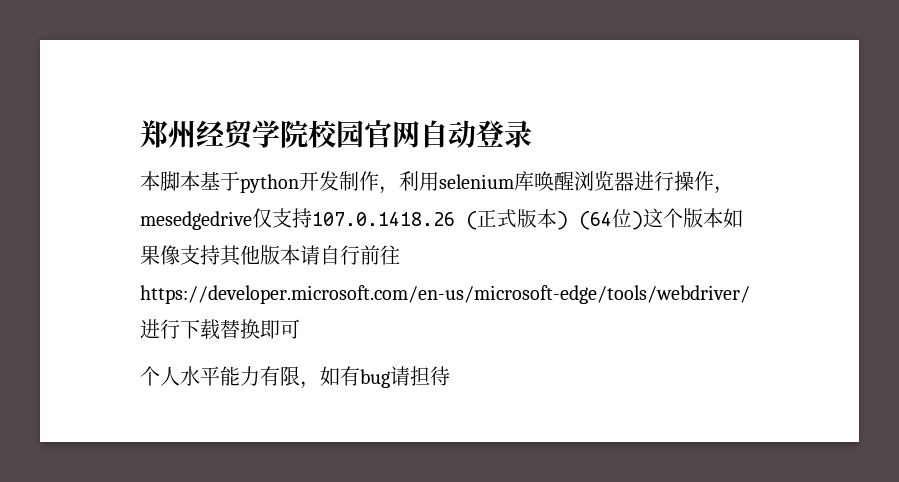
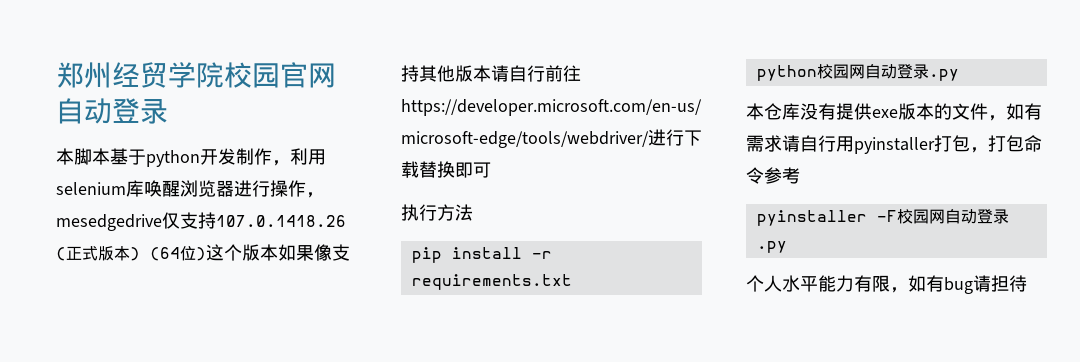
+ 执行方法
+ pip install -r requirements.txt
+ python校园网自动登录.py
+ 本仓库没有提供exe版本的文件，如有需求请自行用pyinstaller打包，打包命令参考
+ pyinstaller -F校园网自动登录.py

